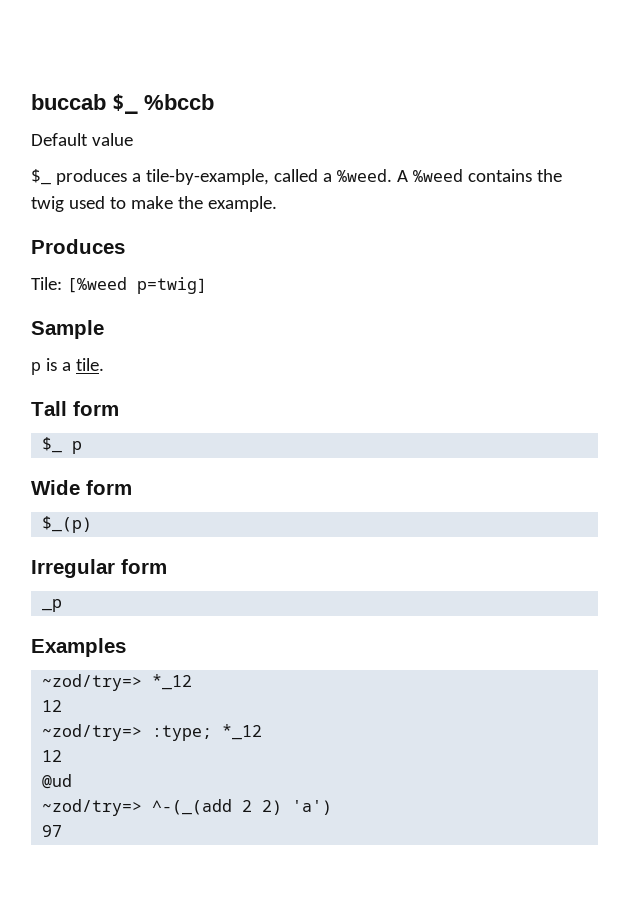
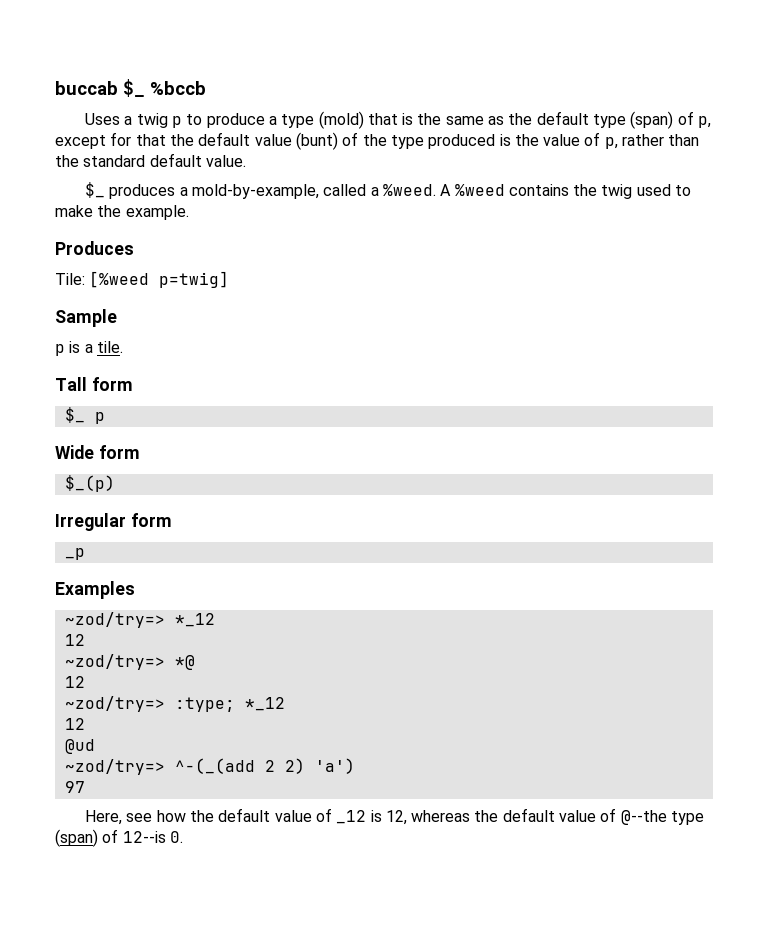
- Default value
+ Uses a twig p to produce a type (mold) that is the same as the default type (span) of p, except for that the default value (bunt) of the type produced is the value of p, rather than the standard default value.
- $_ produces a tile-by-example, called a %weed.
+ $_ produces a mold-by-example, called a %weed.
+ ~zod/try=> *@
+ 12
+ Here, see how the default value of _12 is 12, whereas the default value of @--the type (span) of 12--is 0.

